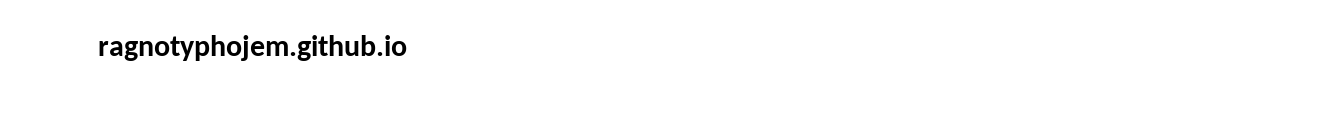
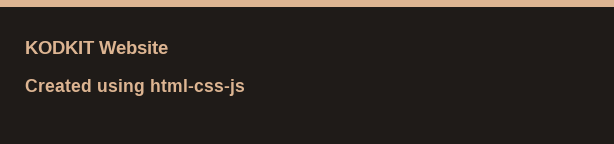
- ragnotyphojem.github.io
+ KODKIT Website
+ Created using html-css-js

